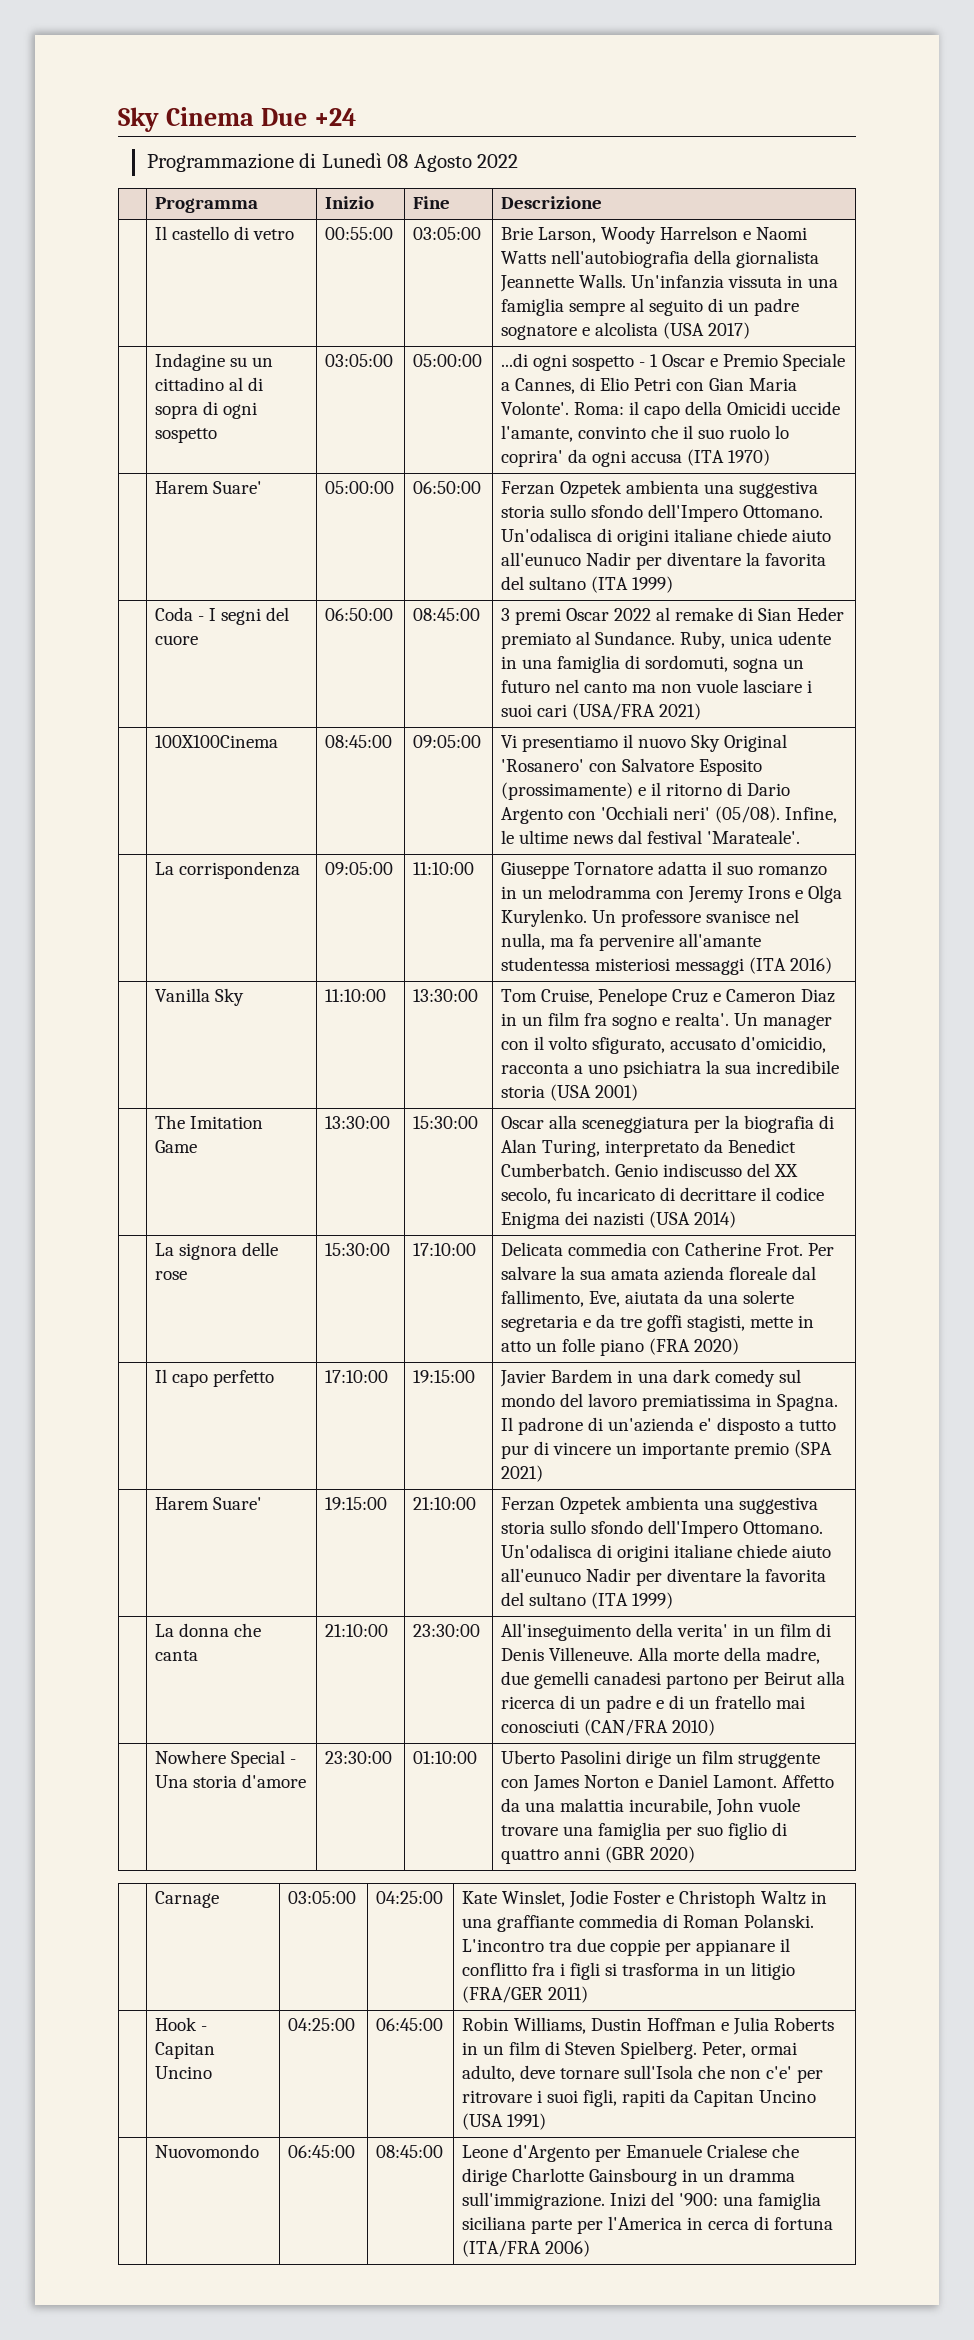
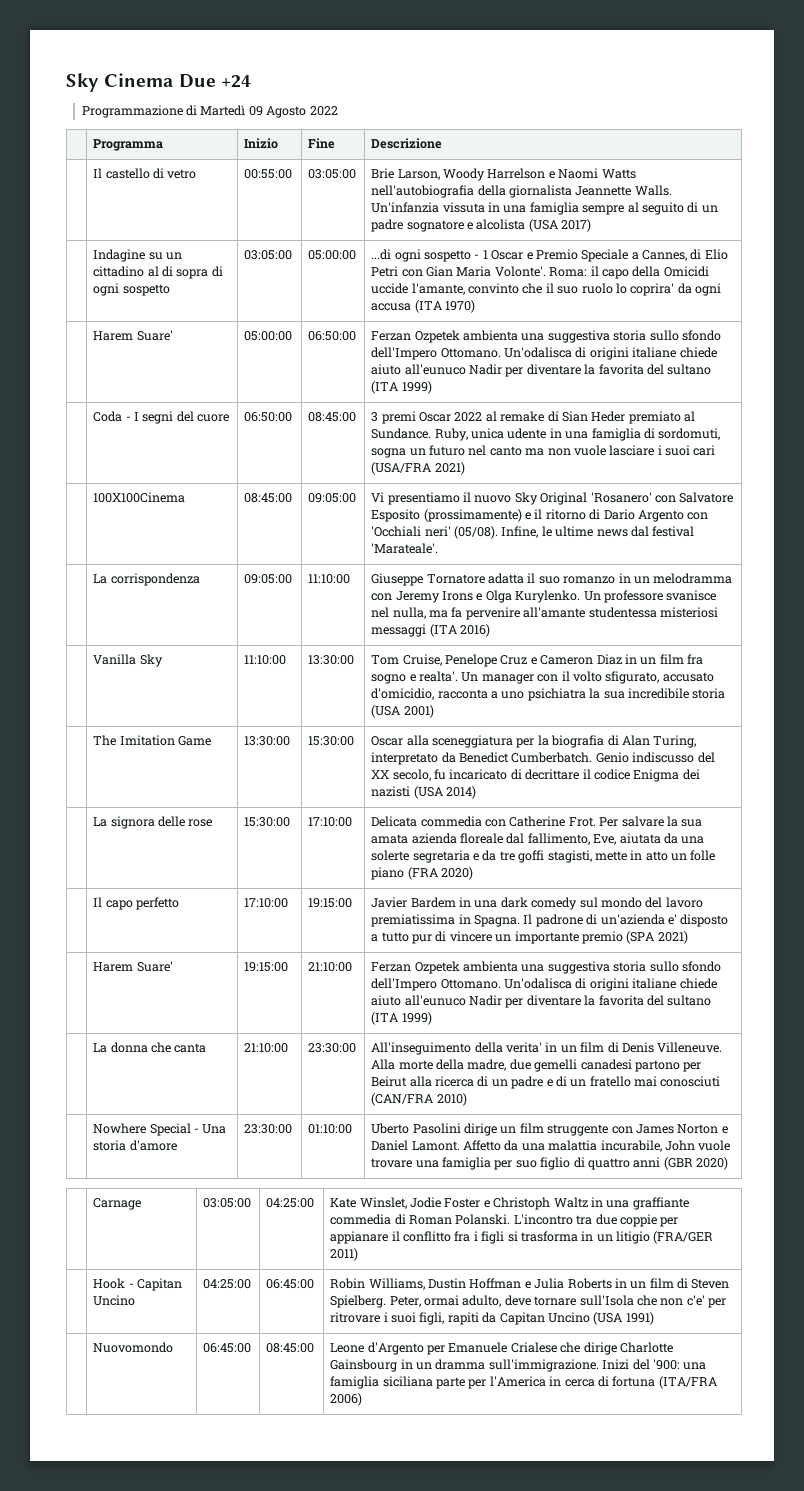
- Programmazione di Lunedì 08 Agosto 2022
+ Programmazione di Martedì 09 Agosto 2022

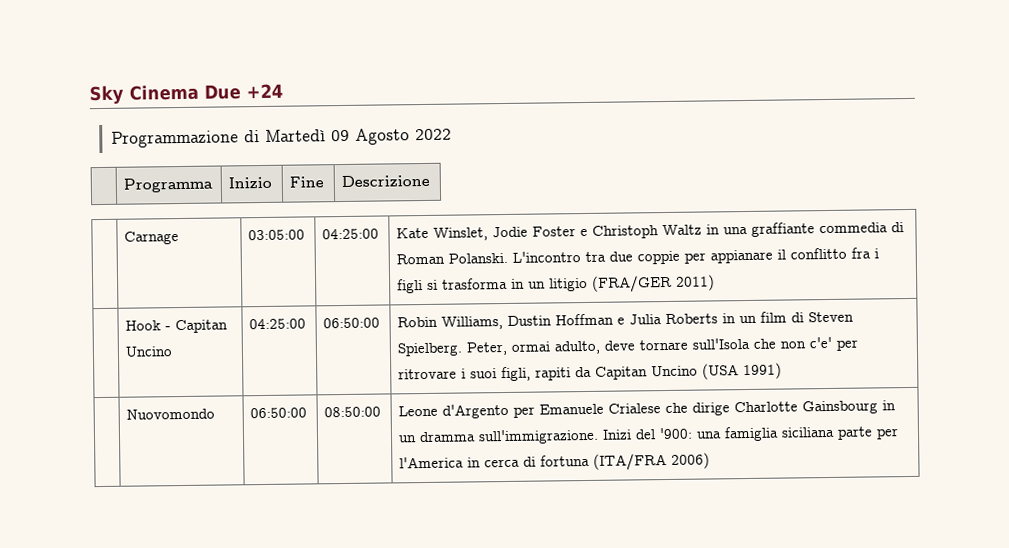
- | Il castello di vetro | 00:55:00 | 03:05:00 | Brie Larson, Woody Harrelson e Naomi Watts nell'autobiografia della giornalista Jeannette Walls. Un'infanzia vissuta in una famiglia sempre al seguito di un padre sognatore e alcolista (USA 2017)
- | Indagine su un cittadino al di sopra di ogni sospetto | 03:05:00 | 05:00:00 | ...di ogni sospetto - 1 Oscar e Premio Speciale a Cannes, di Elio Petri con Gian Maria Volonte'. Roma: il capo della Omicidi uccide l'amante, convinto che il suo ruolo lo coprira' da ogni accusa (ITA 1970)
- | Harem Suare' | 05:00:00 | 06:50:00 | Ferzan Ozpetek ambienta una suggestiva storia sullo sfondo dell'Impero Ottomano. Un'odalisca di origini italiane chiede aiuto all'eunuco Nadir per diventare la favorita del sultano (ITA 1999)
- | Coda - I segni del cuore | 06:50:00 | 08:45:00 | 3 premi Oscar 2022 al remake di Sian Heder premiato al Sundance. Ruby, unica udente in una famiglia di sordomuti, sogna un futuro nel canto ma non vuole lasciare i suoi cari (USA/FRA 2021)
- | 100X100Cinema | 08:45:00 | 09:05:00 | Vi presentiamo il nuovo Sky Original 'Rosanero' con Salvatore Esposito (prossimamente) e il ritorno di Dario Argento con 'Occhiali neri' (05/08). Infine, le ultime news dal festival 'Marateale'.
- | La corrispondenza | 09:05:00 | 11:10:00 | Giuseppe Tornatore adatta il suo romanzo in un melodramma con Jeremy Irons e Olga Kurylenko. Un professore svanisce nel nulla, ma fa pervenire all'amante studentessa misteriosi messaggi (ITA 2016)
- | Vanilla Sky | 11:10:00 | 13:30:00 | Tom Cruise, Penelope Cruz e Cameron Diaz in un film fra sogno e realta'. Un manager con il volto sfigurato, accusato d'omicidio, racconta a uno psichiatra la sua incredibile storia (USA 2001)
- | The Imitation Game | 13:30:00 | 15:30:00 | Oscar alla sceneggiatura per la biografia di Alan Turing, interpretato da Benedict Cumberbatch. Genio indiscusso del XX secolo, fu incaricato di decrittare il codice Enigma dei nazisti (USA 2014)
- | La signora delle rose | 15:30:00 | 17:10:00 | Delicata commedia con Catherine Frot. Per salvare la sua amata azienda floreale dal fallimento, Eve, aiutata da una solerte segretaria e da tre goffi stagisti, mette in atto un folle piano (FRA 2020)
- | Il capo perfetto | 17:10:00 | 19:15:00 | Javier Bardem in una dark comedy sul mondo del lavoro premiatissima in Spagna. Il padrone di un'azienda e' disposto a tutto pur di vincere un importante premio (SPA 2021)
- | Harem Suare' | 19:15:00 | 21:10:00 | Ferzan Ozpetek ambienta una suggestiva storia sullo sfondo dell'Impero Ottomano. Un'odalisca di origini italiane chiede aiuto all'eunuco Nadir per diventare la favorita del sultano (ITA 1999)
- | La donna che canta | 21:10:00 | 23:30:00 | All'inseguimento della verita' in un film di Denis Villeneuve. Alla morte della madre, due gemelli canadesi partono per Beirut alla ricerca di un padre e di un fratello mai conosciuti (CAN/FRA 2010)
- | Nowhere Special - Una storia d'amore | 23:30:00 | 01:10:00 | Uberto Pasolini dirige un film struggente con James Norton e Daniel Lamont. Affetto da una malattia incurabile, John vuole trovare una famiglia per suo figlio di quattro anni (GBR 2020)
- | Hook - Capitan Uncino | 04:25:00 | 06:45:00 | Robin Williams, Dustin Hoffman e Julia Roberts in un film di Steven Spielberg. Peter, ormai adulto, deve tornare sull'Isola che non c'e' per ritrovare i suoi figli, rapiti da Capitan Uncino (USA 1991)
+ | Hook - Capitan Uncino | 04:25:00 | 06:50:00 | Robin Williams, Dustin Hoffman e Julia Roberts in un film di Steven Spielberg. Peter, ormai adulto, deve tornare sull'Isola che non c'e' per ritrovare i suoi figli, rapiti da Capitan Uncino (USA 1991)
- | Nuovomondo | 06:45:00 | 08:45:00 | Leone d'Argento per Emanuele Crialese che dirige Charlotte Gainsbourg in un dramma sull'immigrazione. Inizi del '900: una famiglia siciliana parte per l'America in cerca di fortuna (ITA/FRA 2006)
+ | Nuovomondo | 06:50:00 | 08:50:00 | Leone d'Argento per Emanuele Crialese che dirige Charlotte Gainsbourg in un dramma sull'immigrazione. Inizi del '900: una famiglia siciliana parte per l'America in cerca di fortuna (ITA/FRA 2006)

